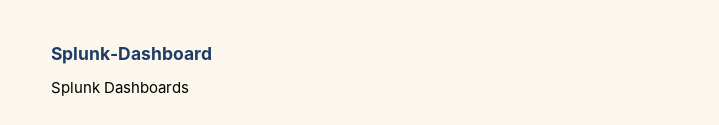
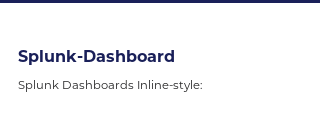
- Splunk Dashboards
+ Splunk Dashboards Inline-style:

